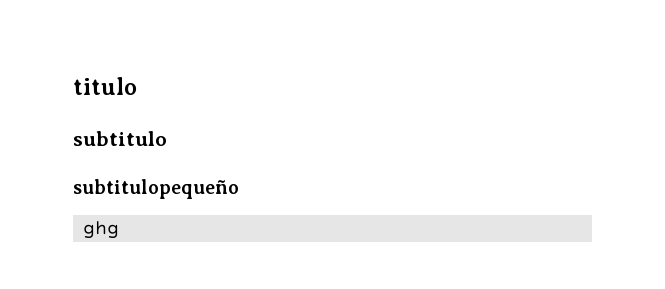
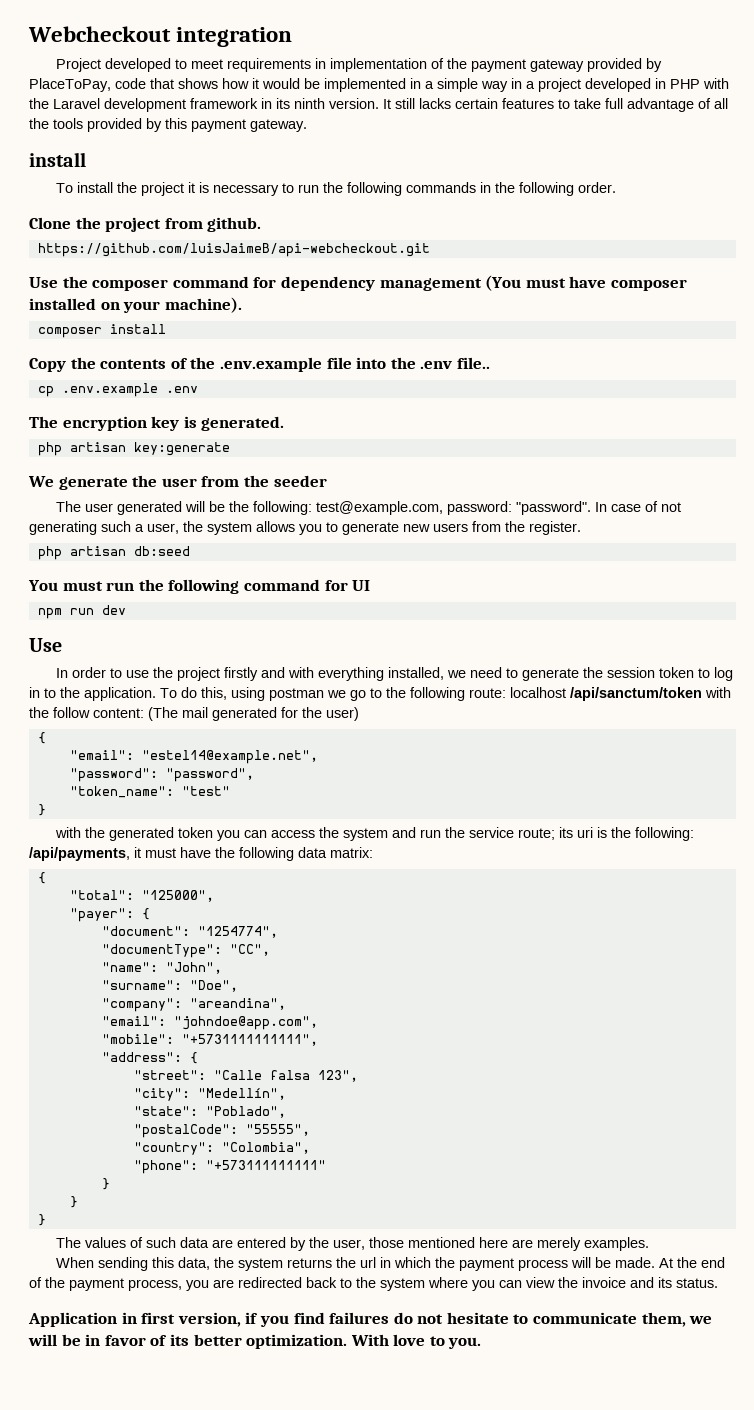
- titulo
- subtitulo
- subtitulopequeño
- ghg
+ Webcheckout integration
+ Project developed to meet requirements in implementation of the payment gateway provided by PlaceToPay, code that shows how it would be implemented in a simple way in a project developed in PHP with the Laravel development framework in its ninth version. It still lacks certain features to take full advantage of all the tools provided by this payment gateway.
+ install
+ To install the project it is necessary to run the following commands in the following order.
+ Clone the project from github.
+ https://github.com/luisJaimeB/api-webcheckout.git
+ Use the composer command for dependency management (You must have composer installed on your machine).
+ composer install
+ Copy the contents of the .env.example file into the .env file..
+ cp .env.example .env
+ The encryption key is generated.
+ php artisan key:generate
+ We generate the user from the seeder
+ The user generated will be the following: test@example.com, password: "password". In case of not generating such a user, the system allows you to generate new users from the register.
+ php artisan db:seed
+ You must run the following command for UI
+ npm run dev
+ Use
+ In order to use the project firstly and with everything installed, we need to generate the session token to log in to the application. To do this, using postman we go to the following route: localhost /api/sanctum/token with the follow content: (The mail generated for the user)
+ {
+ "email": "estel14@example.net",
+ "password": "password",
+ "token_name": "test"
+ }
+ with the generated token you can access the system and run the service route; its uri is the following: /api/payments, it must have the following data matrix:
+ {
+ "total": "125000",
+ "payer": {
+ "document": "1254774",
+ "documentType": "CC",
+ "name": "John",
+ "surname": "Doe",
+ "company": "areandina",
+ "email": "johndoe@app.com",
+ "mobile": "+5731111111111",
+ "address": {
+ "street": "Calle falsa 123",
+ "city": "Medellín",
+ "state": "Poblado",
+ "postalCode": "55555",
+ "country": "Colombia",
+ "phone": "+573111111111"
+ }
+ }
+ }
+ The values of such data are entered by the user, those mentioned here are merely examples.
+ When sending this data, the system returns the url in which the payment process will be made. At the end of the payment process, you are redirected back to the system where you can view the invoice and its status.
+ Application in first version, if you find failures do not hesitate to communicate them, we will be in favor of its better optimization. With love to you.

